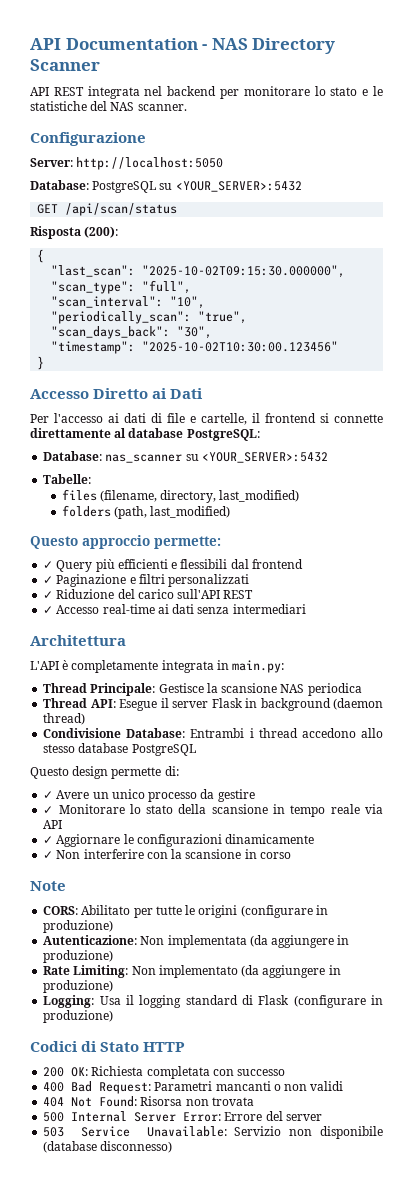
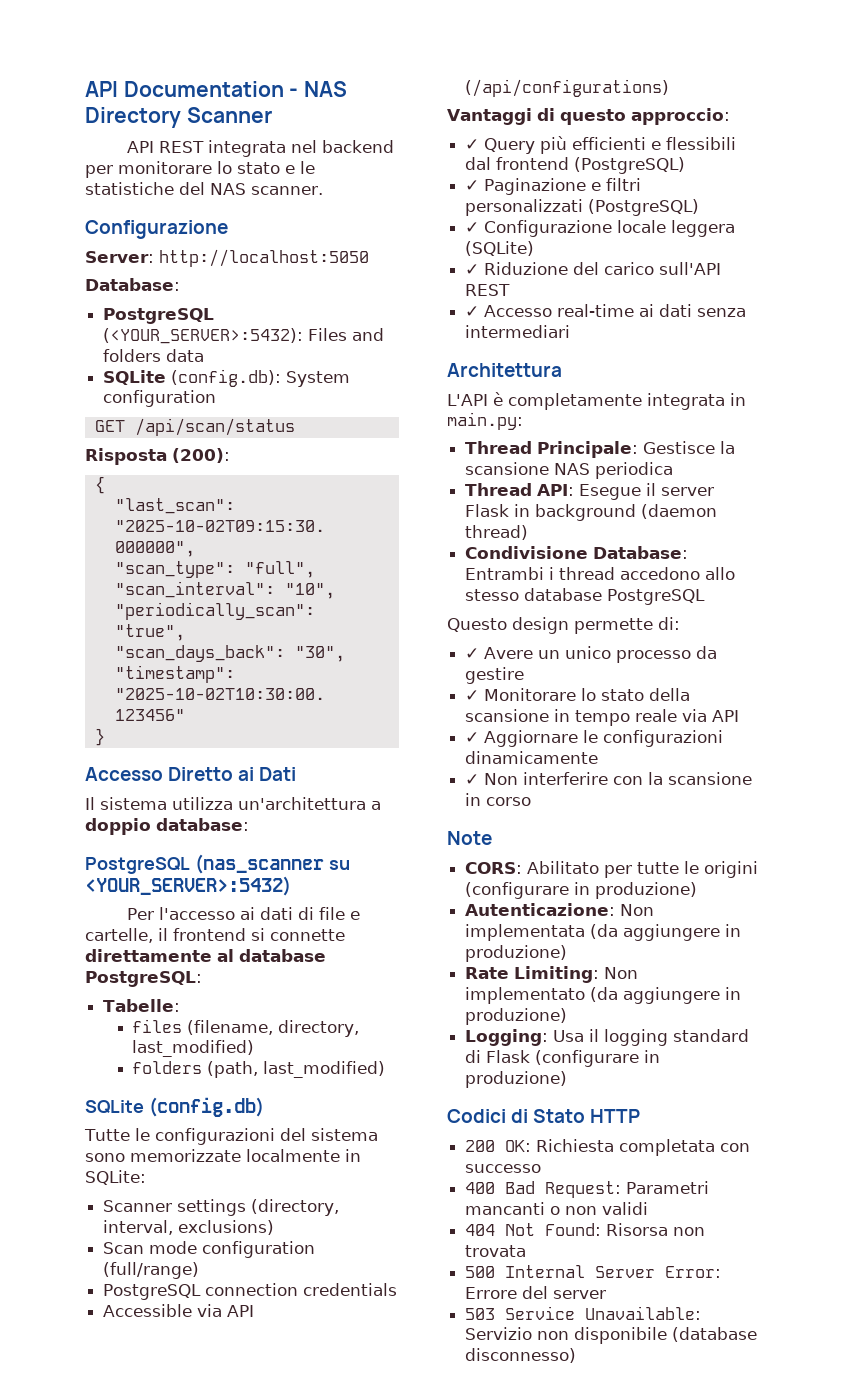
  Server: http://localhost:5050
- Database: PostgreSQL su <YOUR_SERVER>:5432
+ Database:
+ PostgreSQL (<YOUR_SERVER>:5432): Files and folders data
+ SQLite (config.db): System configuration
+ Il sistema utilizza un'architettura a doppio database:
+ PostgreSQL (nas_scanner su <YOUR_SERVER>:5432)
- Database: nas_scanner su <YOUR_SERVER>:5432
- Questo approccio permette:
+ SQLite (config.db)
+ Tutte le configurazioni del sistema sono memorizzate localmente in SQLite:
+ Scanner settings (directory, interval, exclusions)
+ Scan mode configuration (full/range)
+ PostgreSQL connection credentials
+ Accessible via API (/api/configurations)
+ Vantaggi di questo approccio:
- ✓ Query più efficienti e flessibili dal frontend
+ ✓ Query più efficienti e flessibili dal frontend (PostgreSQL)
- ✓ Paginazione e filtri personalizzati
+ ✓ Paginazione e filtri personalizzati (PostgreSQL)
+ ✓ Configurazione locale leggera (SQLite)

